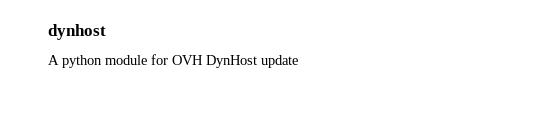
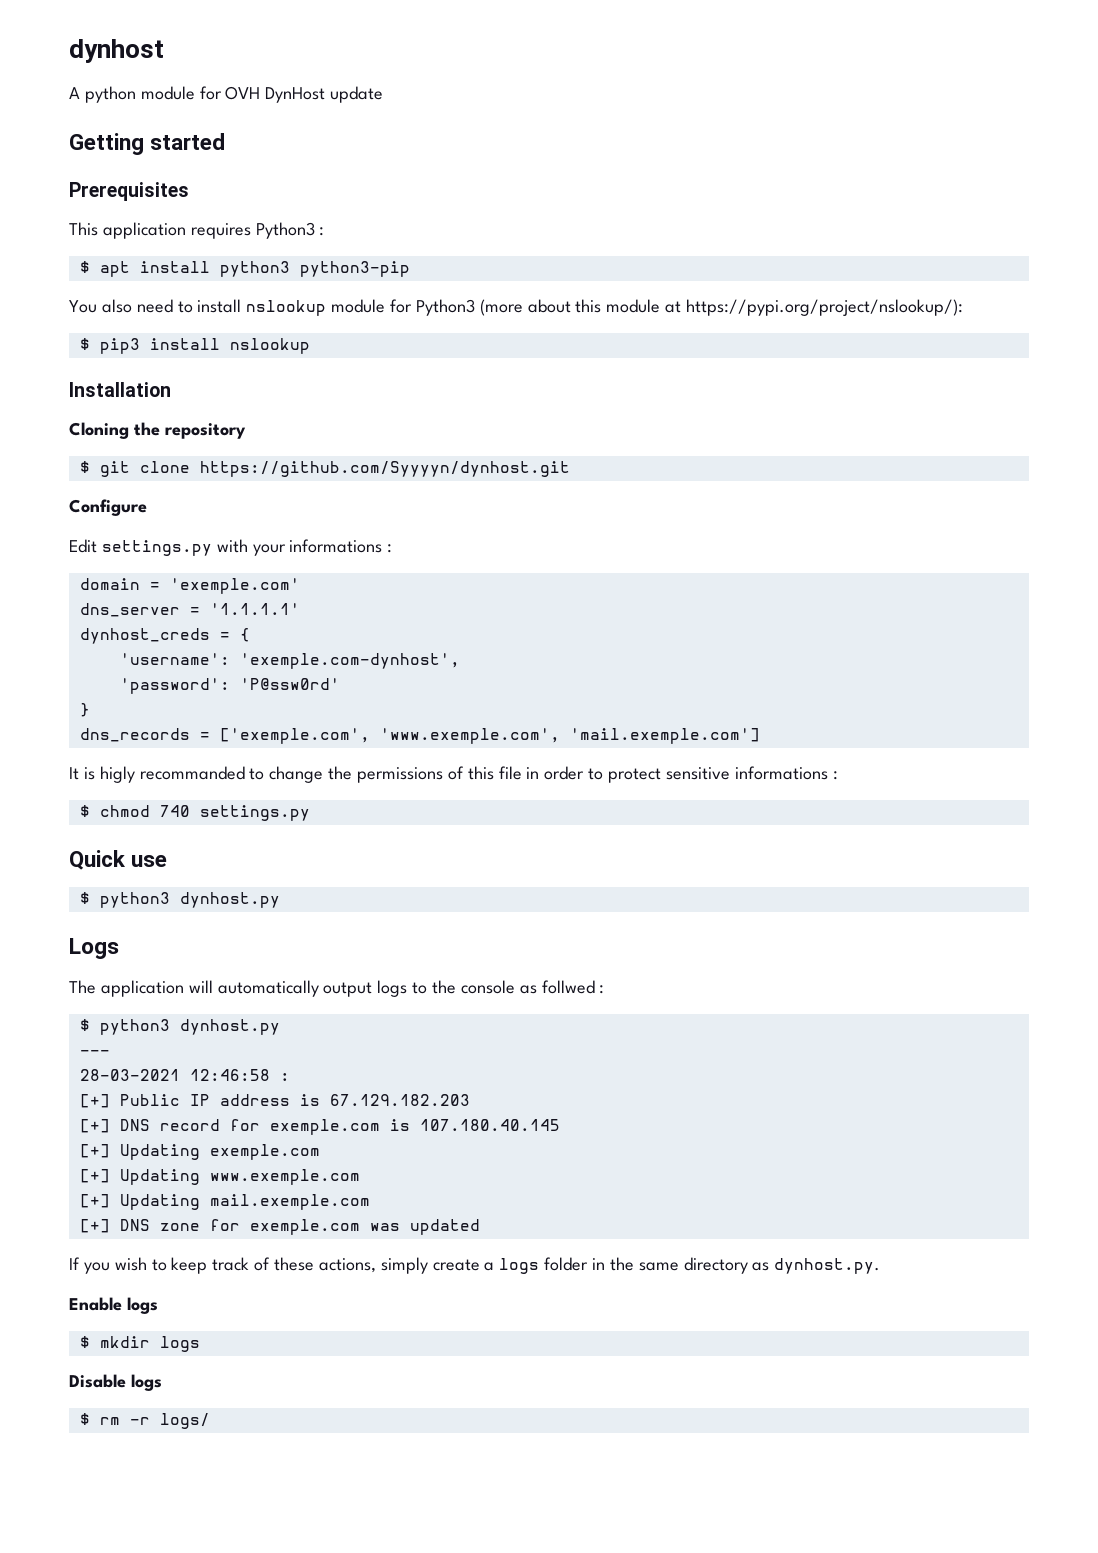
+ Getting started
+ Prerequisites
+ This application requires Python3 :
+ $ apt install python3 python3-pip
+ You also need to install nslookup module for Python3 (more about this module at https://pypi.org/project/nslookup/):
+ $ pip3 install nslookup
+ Installation
+ Cloning the repository
+ $ git clone https://github.com/Syyyyn/dynhost.git
+ Configure
+ Edit settings.py with your informations :
+ domain = 'exemple.com'
+ dns_server = '1.1.1.1'
+ dynhost_creds = {
+ 'username': 'exemple.com-dynhost',
+ 'password': 'P@ssw0rd'
+ }
+ dns_records = ['exemple.com', 'www.exemple.com', 'mail.exemple.com']
+ It is higly recommanded to change the permissions of this file in order to protect sensitive informations :
+ $ chmod 740 settings.py
+ Quick use
+ $ python3 dynhost.py
+ Logs
+ The application will automatically output logs to the console as follwed :
+ $ python3 dynhost.py
+ ---
+ 28-03-2021 12:46:58 :
+ [+] Public IP address is 67.129.182.203
+ [+] DNS record for exemple.com is 107.180.40.145
+ [+] Updating exemple.com
+ [+] Updating www.exemple.com
+ [+] Updating mail.exemple.com
+ [+] DNS zone for exemple.com was updated
+ If you wish to keep track of these actions, simply create a logs folder in the same directory as dynhost.py.
+ Enable logs
+ $ mkdir logs
+ Disable logs
+ $ rm -r logs/

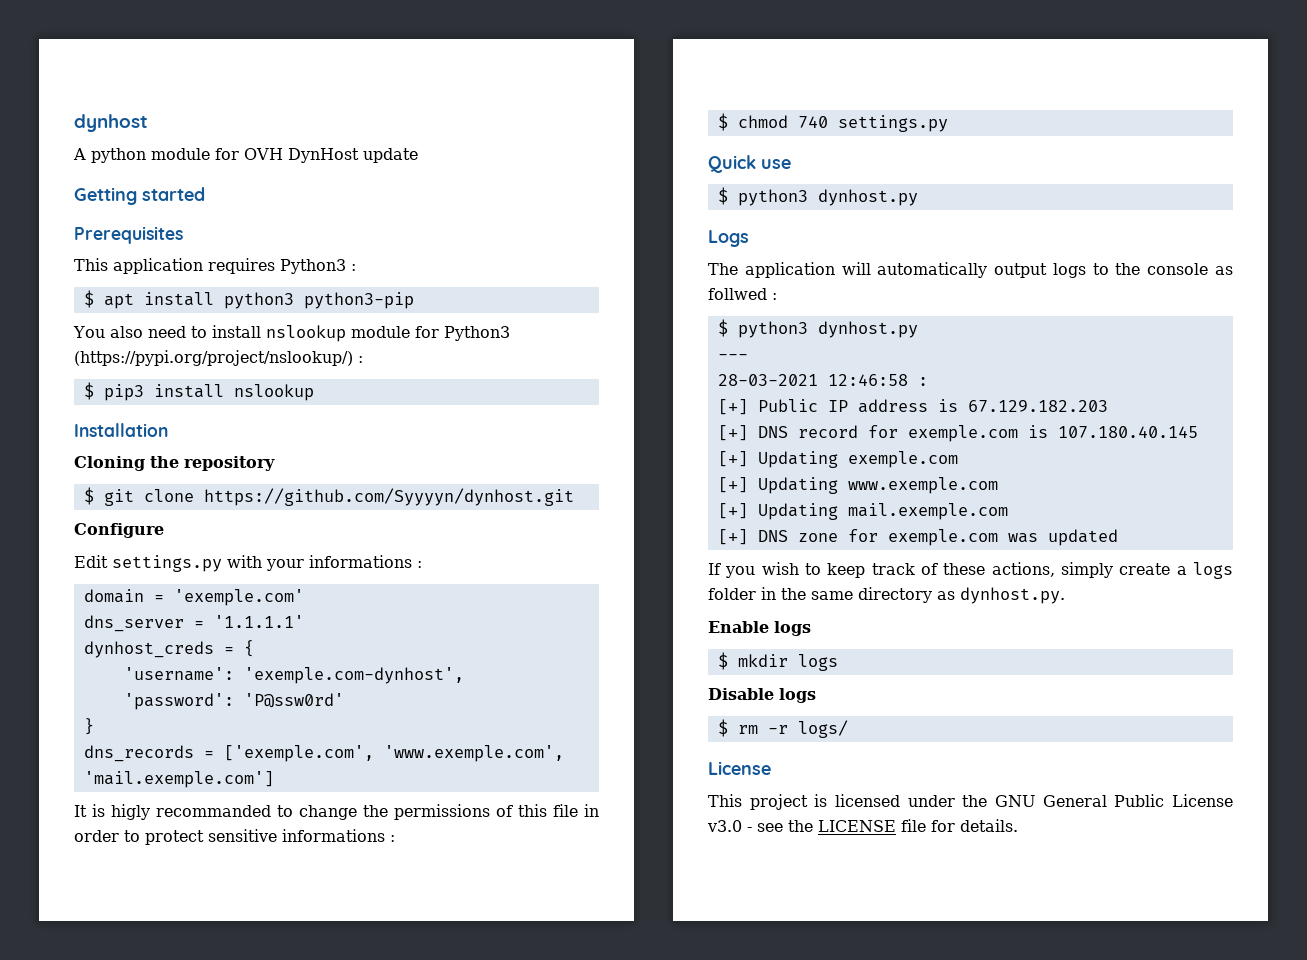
- You also need to install nslookup module for Python3 (more about this module at https://pypi.org/project/nslookup/):
+ You also need to install nslookup module for Python3 (https://pypi.org/project/nslookup/) :
  $ rm -r logs/
+ License
+ This project is licensed under the GNU General Public License v3.0 - see the LICENSE file for details.

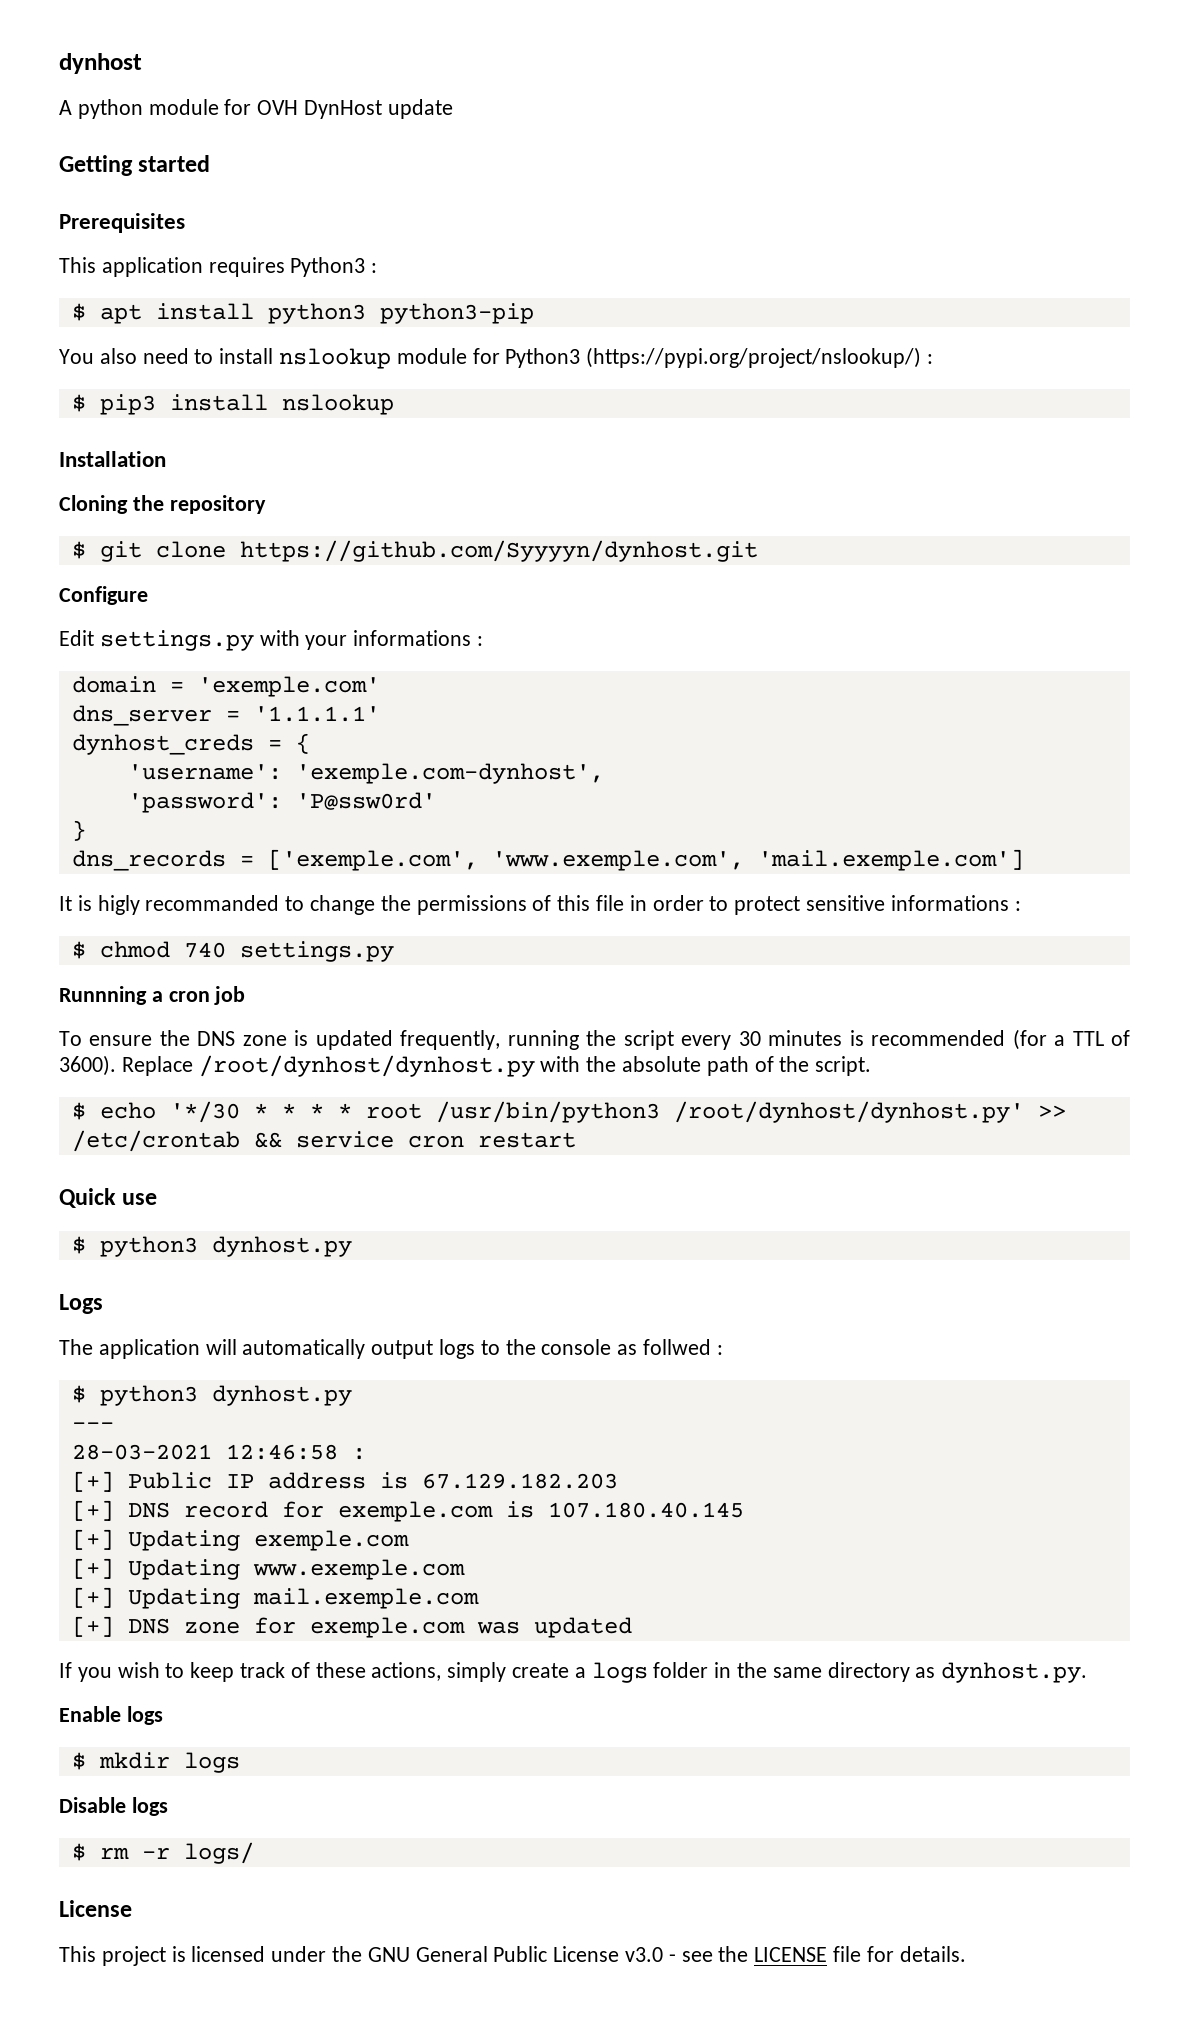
+ Runnning a cron job
+ To ensure the DNS zone is updated frequently, running the script every 30 minutes is recommended (for a TTL of 3600). Replace /root/dynhost/dynhost.py with the absolute path of the script.
+ $ echo '*/30 * * * * root /usr/bin/python3 /root/dynhost/dynhost.py' >> /etc/crontab && service cron restart

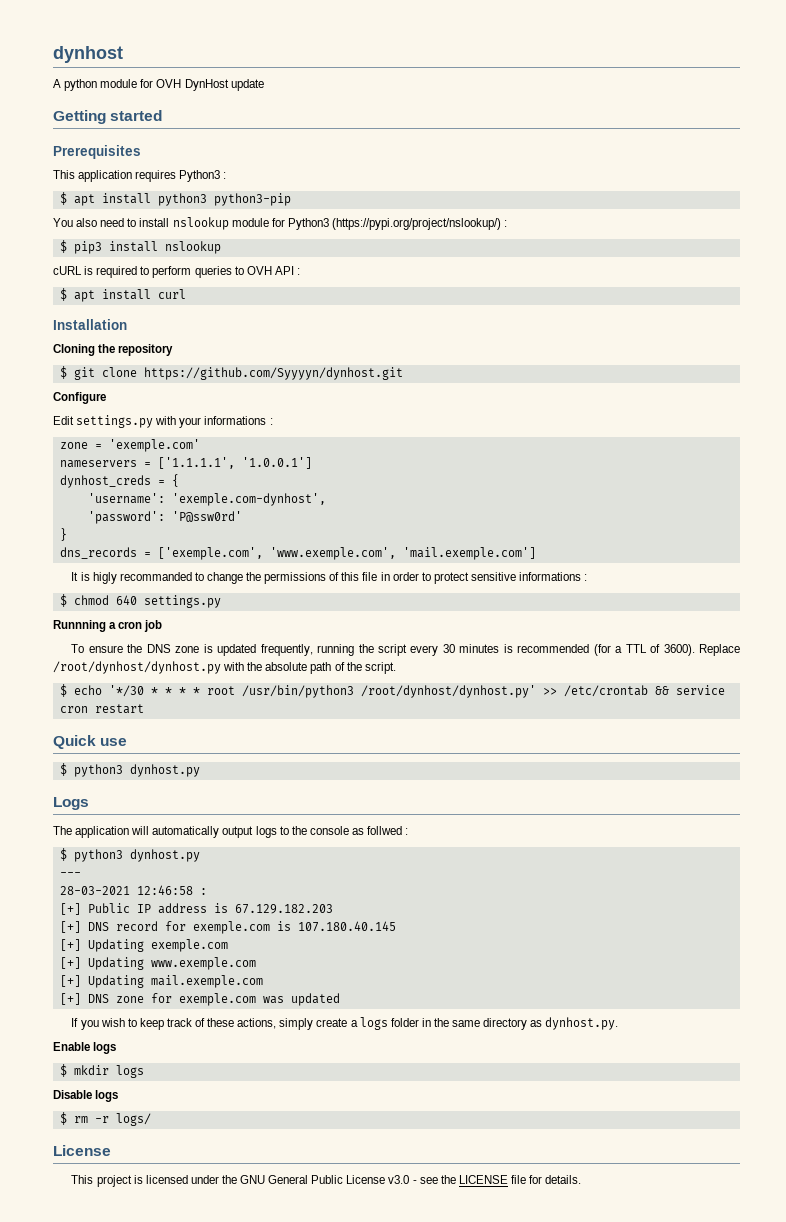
+ cURL is required to perform queries to OVH API :
+ $ apt install curl
- domain = 'exemple.com'
+ zone = 'exemple.com'
- dns_server = '1.1.1.1'
+ nameservers = ['1.1.1.1', '1.0.0.1']
- $ chmod 740 settings.py
+ $ chmod 640 settings.py

